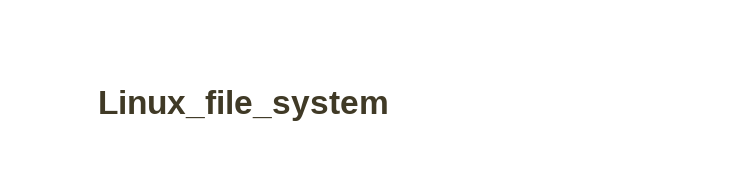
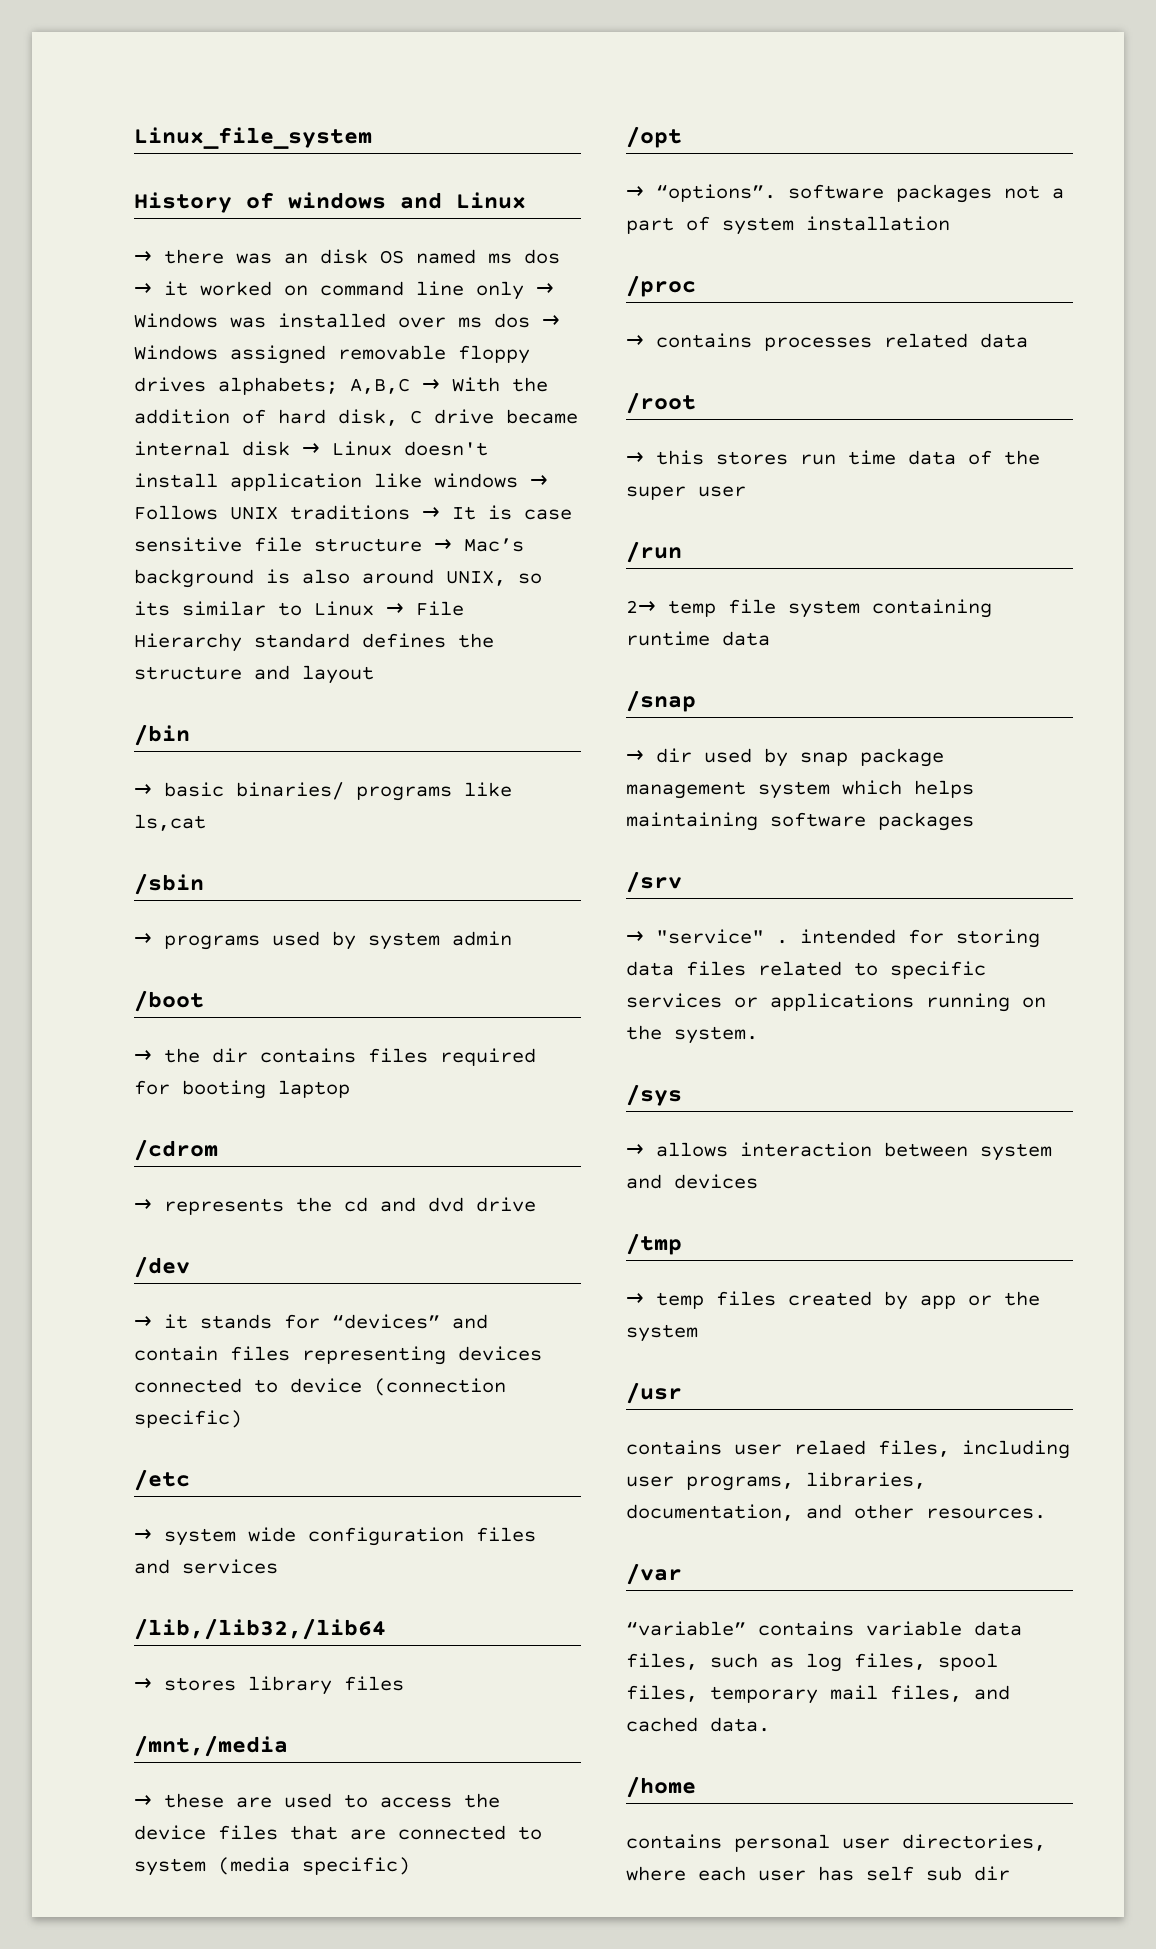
+ History of windows and Linux
+ → there was an disk OS named ms dos → it worked on command line only → Windows was installed over ms dos → Windows assigned removable floppy drives alphabets; A,B,C → With the addition of hard disk, C drive became internal disk → Linux doesn't install application like windows → Follows UNIX traditions → It is case sensitive file structure → Mac’s background is also around UNIX, so its similar to Linux → File Hierarchy standard defines the structure and layout
+ /bin
+ → basic binaries/ programs like ls,cat
+ /sbin
+ → programs used by system admin
+ /boot
+ → the dir contains files required for booting laptop
+ /cdrom
+ → represents the cd and dvd drive
+ /dev
+ → it stands for “devices” and contain files representing devices connected to device (connection specific)
+ /etc
+ → system wide configuration files and services
+ /lib,/lib32,/lib64
+ → stores library files
+ /mnt,/media
+ → these are used to access the device files that are connected to system (media specific)
+ /opt
+ → “options”. software packages not a part of system installation
+ /proc
+ → contains processes related data
+ /root
+ → this stores run time data of the super user
+ /run
+ 2→ temp file system containing runtime data
+ /snap
+ → dir used by snap package management system which helps maintaining software packages
+ /srv
+ → "service" . intended for storing data files related to specific services or applications running on the system.
+ /sys
+ → allows interaction between system and devices
+ /tmp
+ → temp files created by app or the system
+ /usr
+ contains user relaed files, including user programs, libraries, documentation, and other resources.
+ /var
+ “variable” contains variable data files, such as log files, spool files, temporary mail files, and cached data.
+ /home
+ contains personal user directories, where each user has self sub dir

